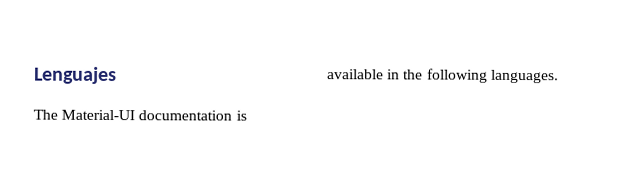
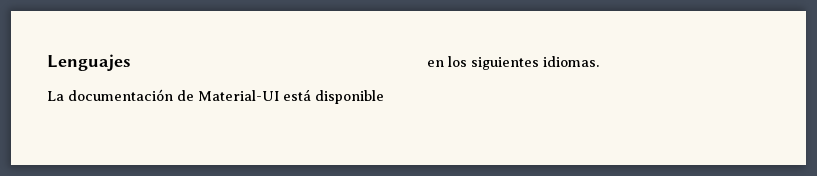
- The Material-UI documentation is available in the following languages.
+ La documentación de Material-UI está disponible en los siguientes idiomas.

